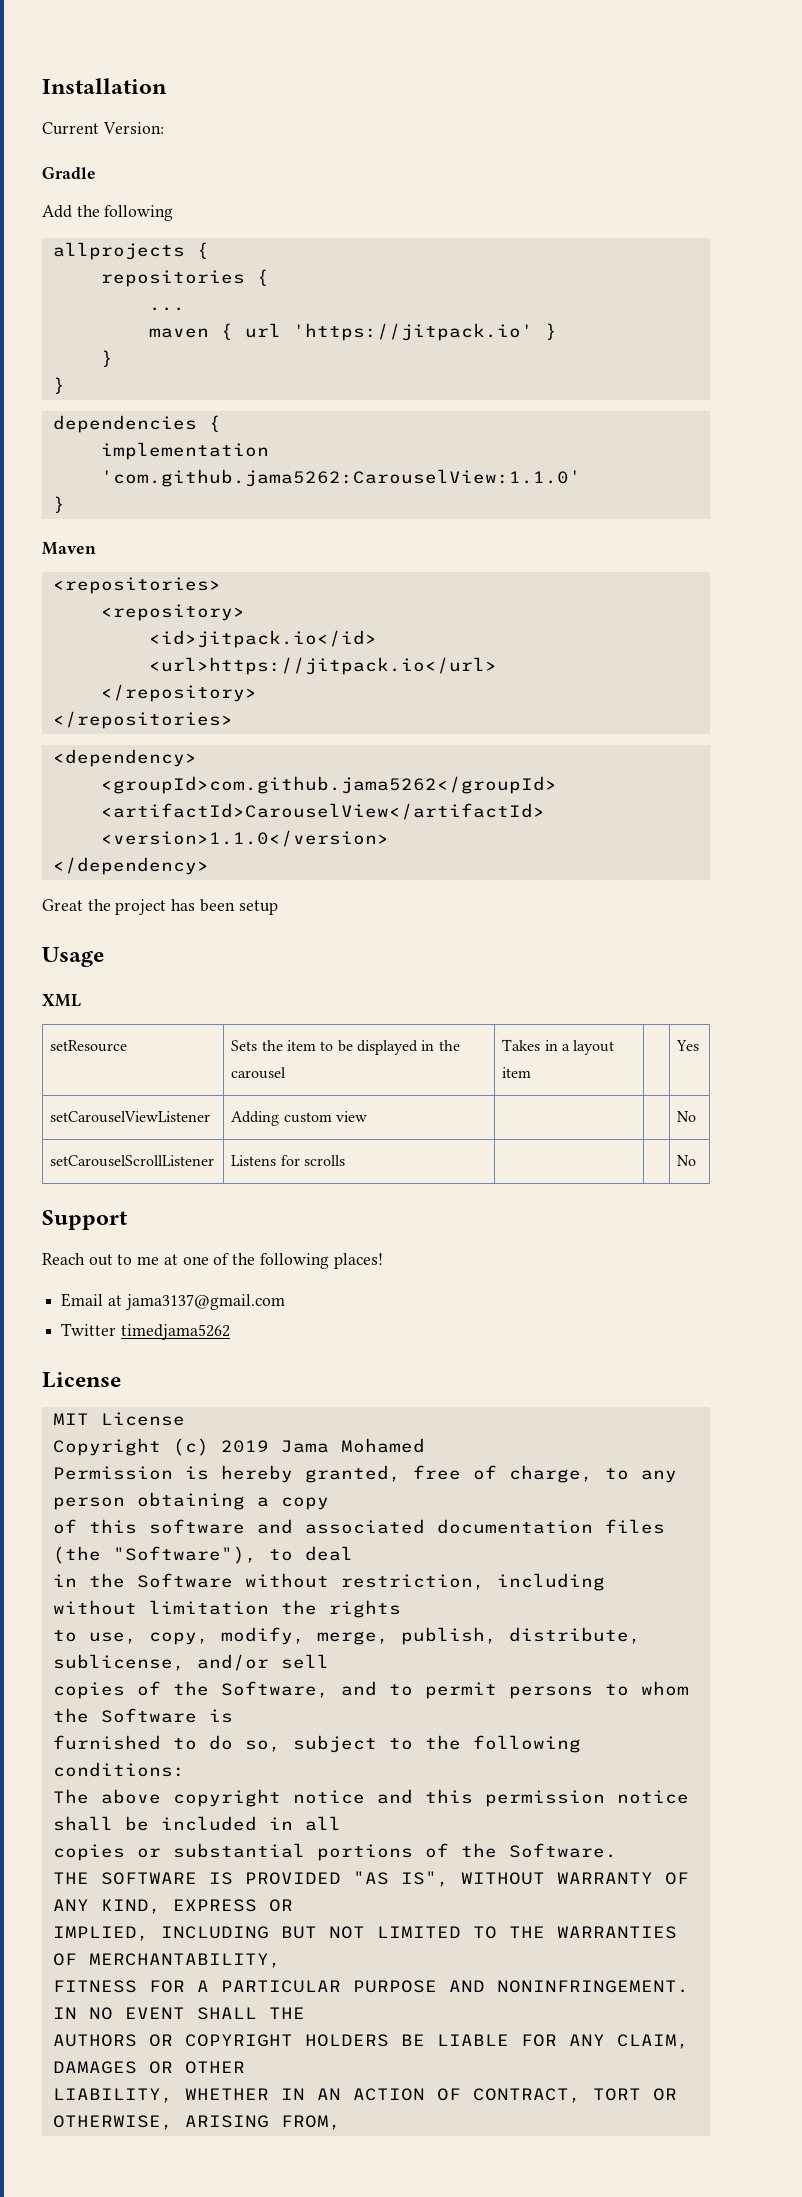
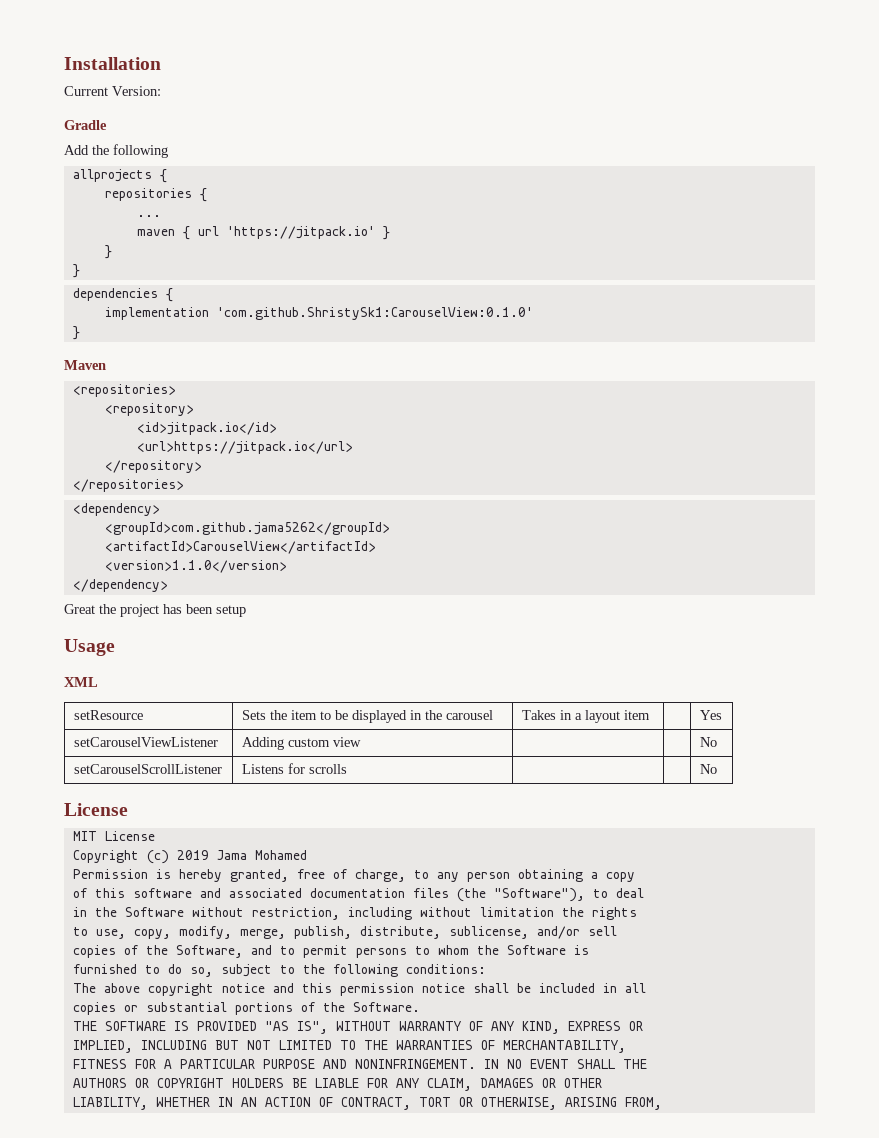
- implementation 'com.github.jama5262:CarouselView:1.1.0'
+ implementation 'com.github.ShristySk1:CarouselView:0.1.0'
- Support
- Reach out to me at one of the following places!
- Email at jama3137@gmail.com
- Twitter timedjama5262

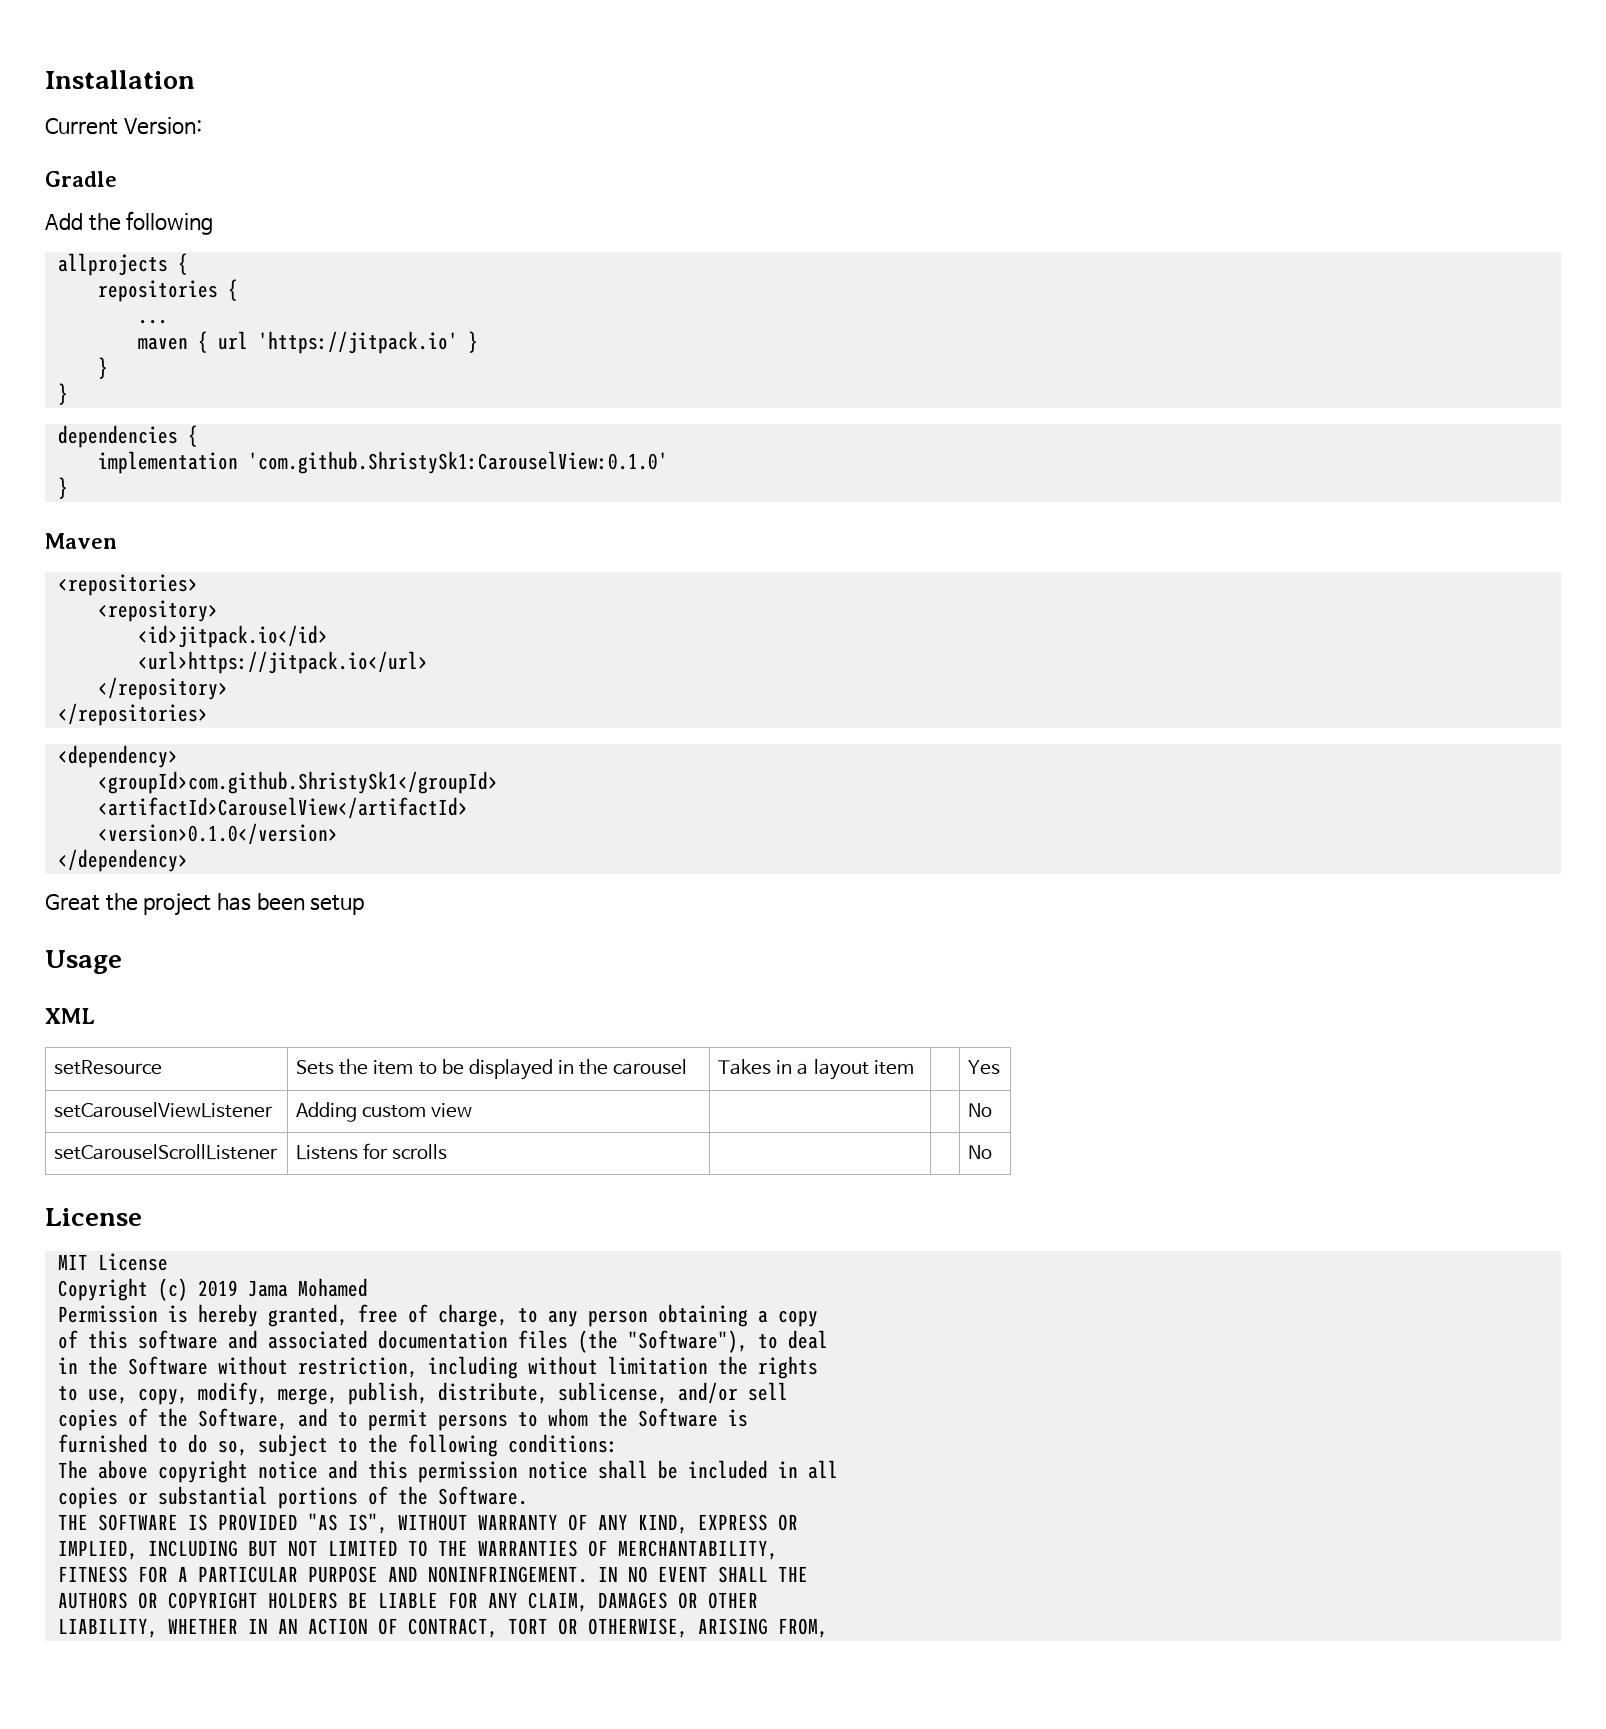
- <groupId>com.github.jama5262</groupId>
+ <groupId>com.github.ShristySk1</groupId>
- <version>1.1.0</version>
+ <version>0.1.0</version>

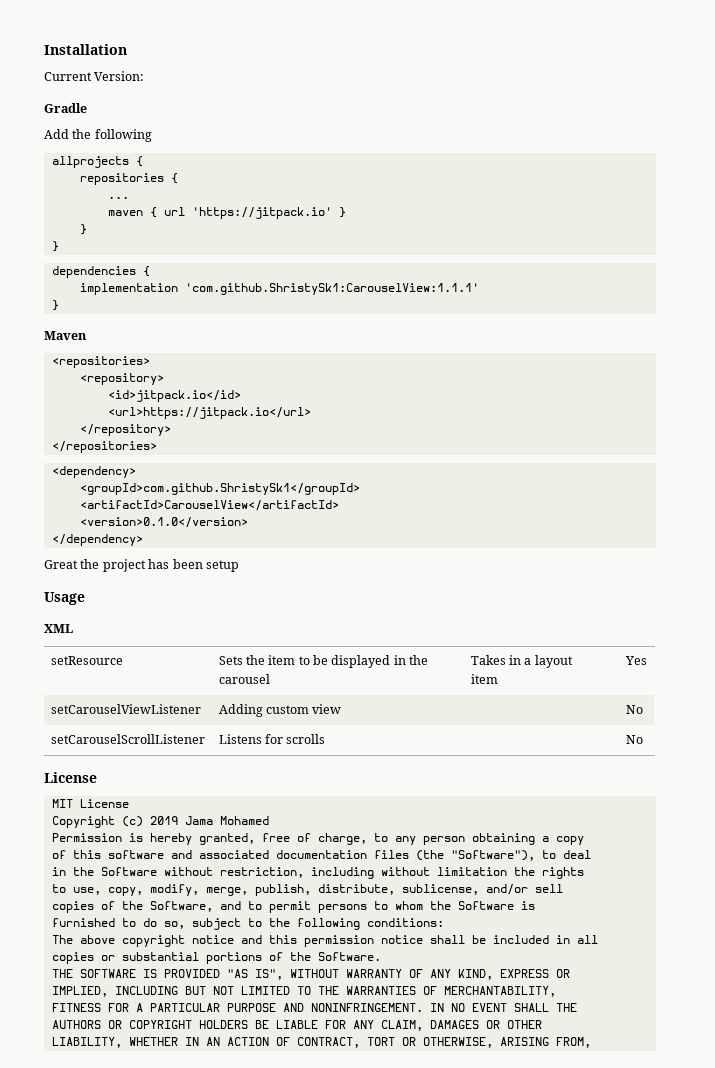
- implementation 'com.github.ShristySk1:CarouselView:0.1.0'
+ implementation 'com.github.ShristySk1:CarouselView:1.1.1'

